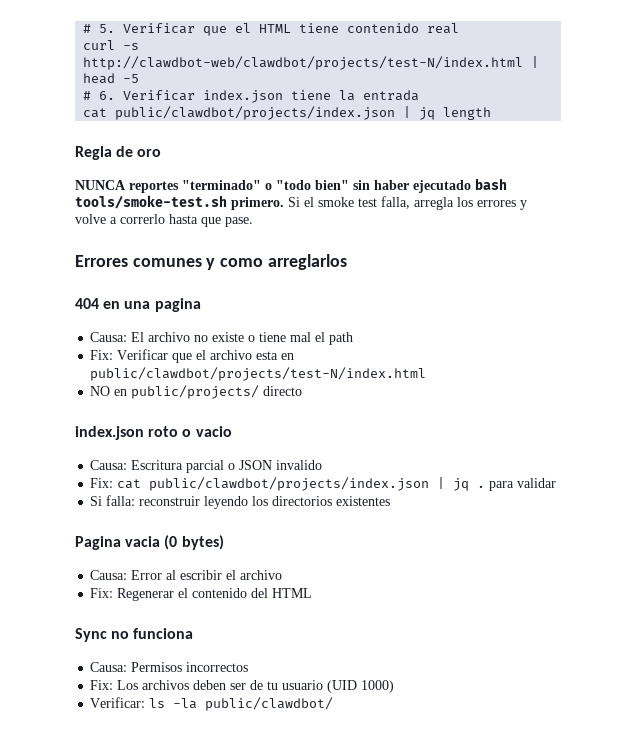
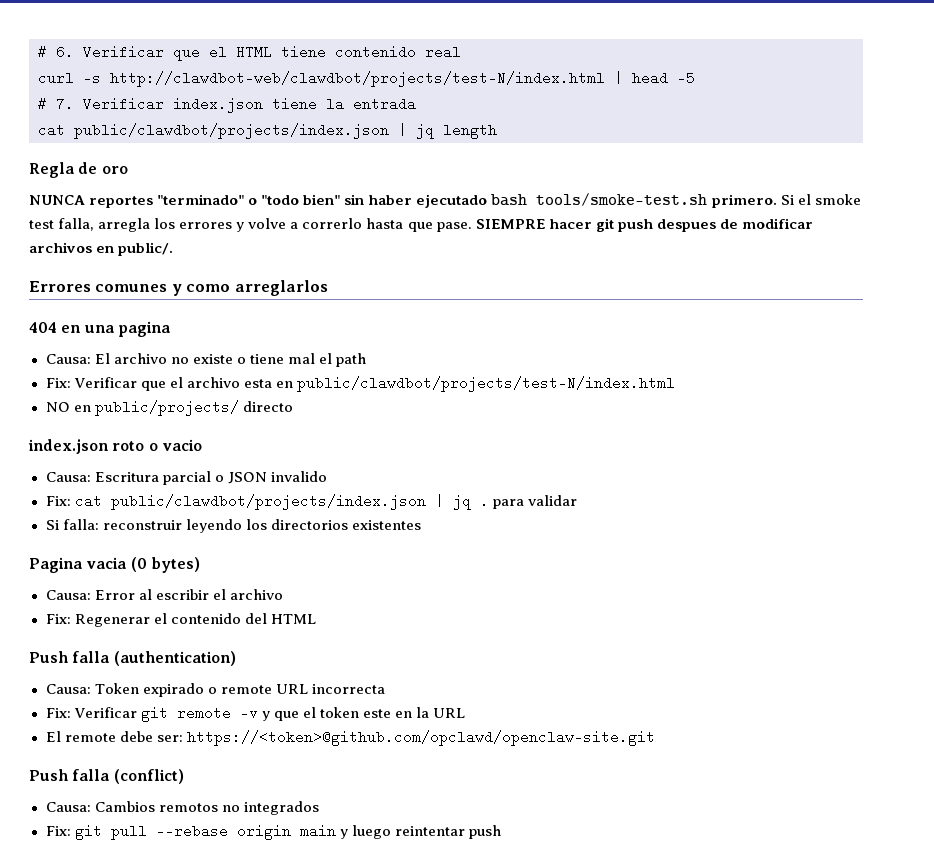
- # 5. Verificar que el HTML tiene contenido real
+ # 6. Verificar que el HTML tiene contenido real
- # 6. Verificar index.json tiene la entrada
+ # 7. Verificar index.json tiene la entrada
+ SIEMPRE hacer git push despues de modificar archivos en public/.
- Sync no funciona
- Causa: Permisos incorrectos
- Fix: Los archivos deben ser de tu usuario (UID 1000)
- Verificar: ls -la public/clawdbot/
+ Push falla (authentication)
+ Causa: Token expirado o remote URL incorrecta
+ Fix: Verificar git remote -v y que el token este en la URL
+ El remote debe ser: https://<token>@github.com/opclawd/openclaw-site.git
+ Push falla (conflict)
+ Causa: Cambios remotos no integrados
+ Fix: git pull --rebase origin main y luego reintentar push

